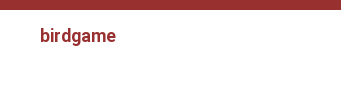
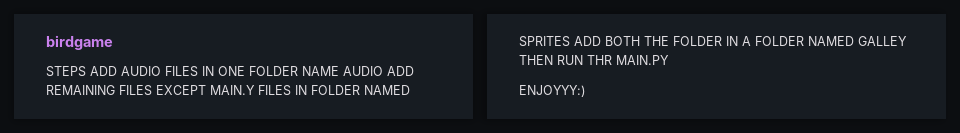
+ STEPS ADD AUDIO FILES IN ONE FOLDER NAME AUDIO ADD REMAINING FILES EXCEPT MAIN.Y FILES IN FOLDER NAMED SPRITES ADD BOTH THE FOLDER IN A FOLDER NAMED GALLEY THEN RUN THR MAIN.PY
+ ENJOYYY:)

